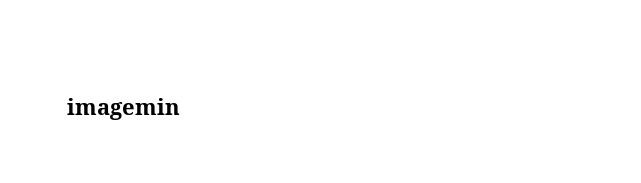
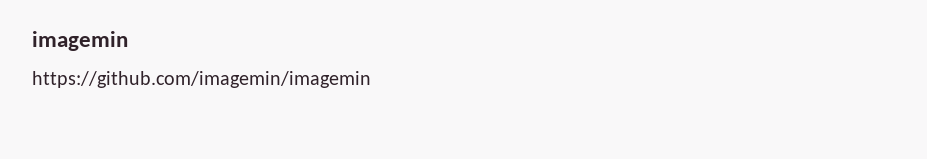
+ https://github.com/imagemin/imagemin

